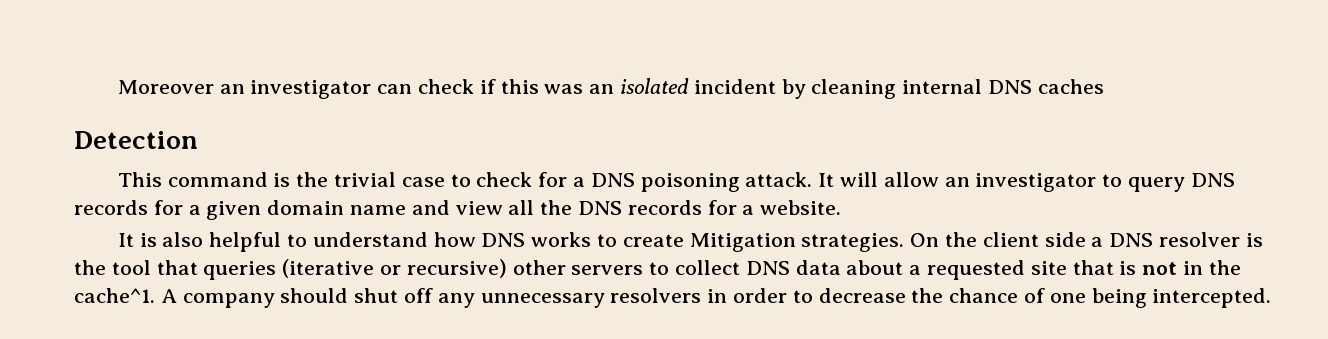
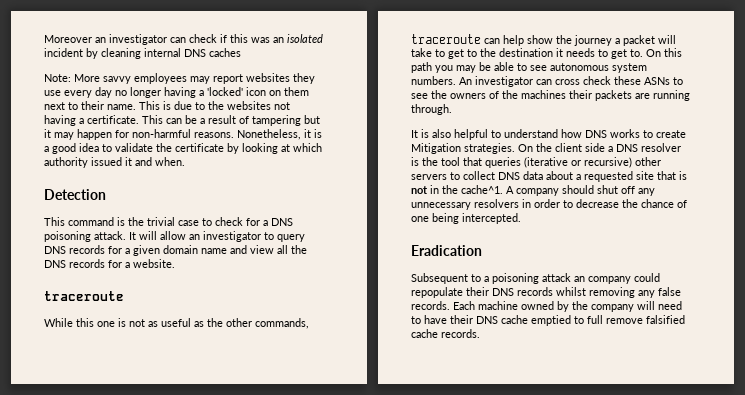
+ Note: More savvy employees may report websites they use every day no longer having a 'locked' icon on them next to their name. This is due to the websites not having a certificate. This can be a result of tampering but it may happen for non-harmful reasons. Nonetheless, it is a good idea to validate the certificate by looking at which authority issued it and when.
  It will allow an investigator to query DNS records for a given domain name and view all the DNS records for a website.
+ traceroute
+ While this one is not as useful as the other commands, traceroute can help show the journey a packet will take to get to the destination it needs to get to. On this path you may be able to see autonomous system numbers. An investigator can cross check these ASNs to see the owners of the machines their packets are running through.
+ Eradication
+ Subsequent to a poisoning attack an company could repopulate their DNS records whilst removing any false records. Each machine owned by the company will need to have their DNS cache emptied to full remove falsified cache records.

